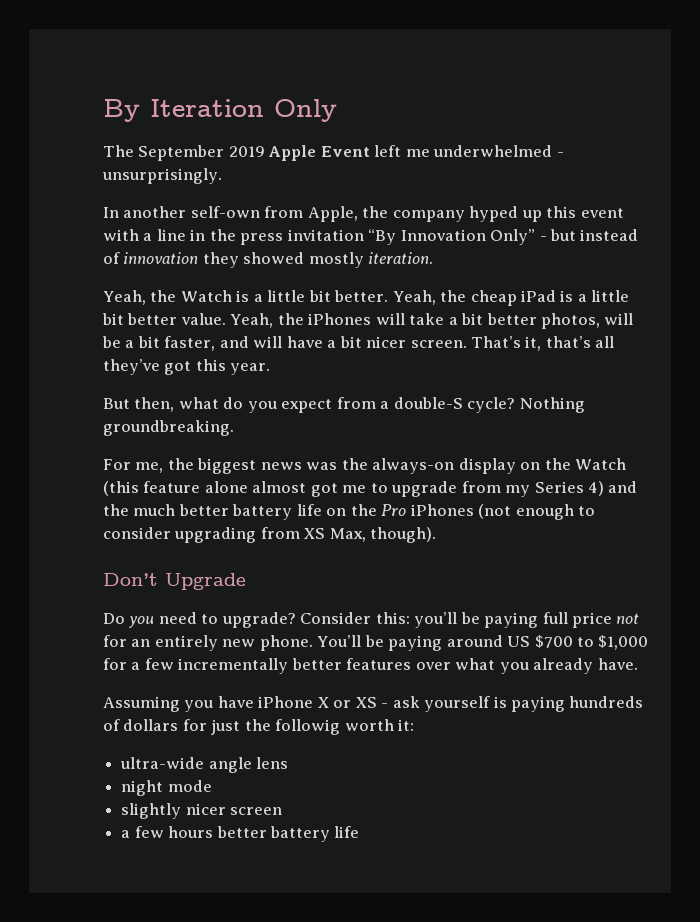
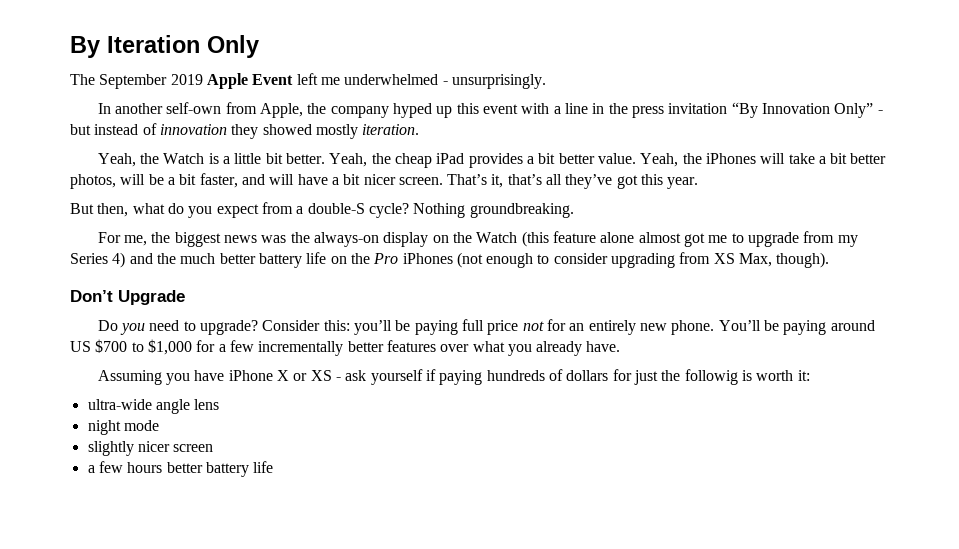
- Yeah, the cheap iPad is a little bit better value.
+ Yeah, the cheap iPad provides a bit better value.
- Assuming you have iPhone X or XS - ask yourself is paying hundreds of dollars for just the followig worth it:
+ Assuming you have iPhone X or XS - ask yourself if paying hundreds of dollars for just the followig is worth it:

